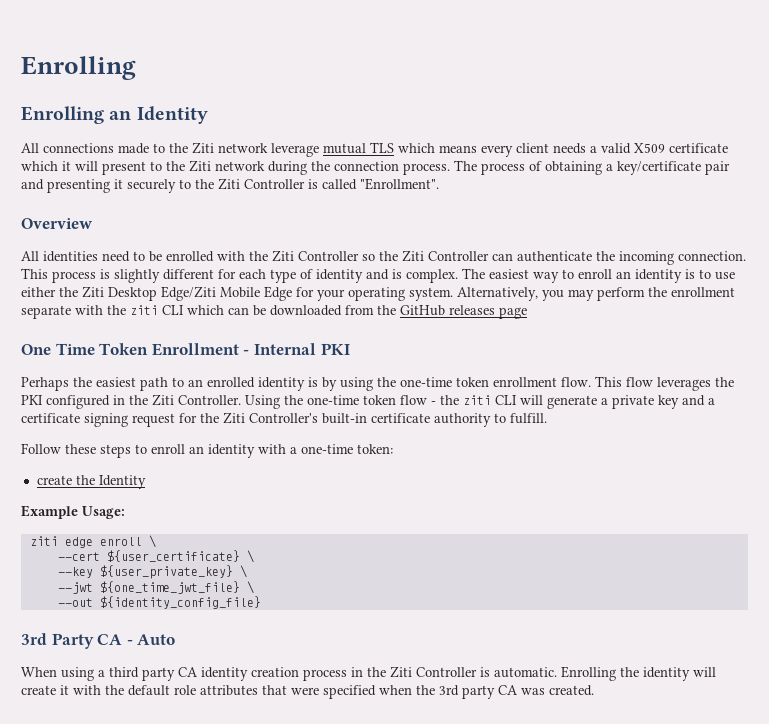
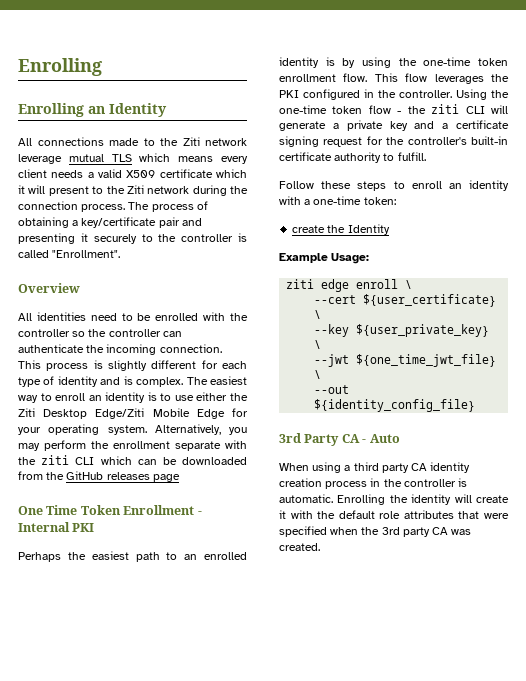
- The process of obtaining a key/certificate pair and presenting it securely to the Ziti Controller is called "Enrollment".
+ The process of obtaining a key/certificate pair and presenting it securely to the controller is called "Enrollment".
- All identities need to be enrolled with the Ziti Controller so the Ziti Controller can authenticate the incoming connection.
+ All identities need to be enrolled with the controller so the controller can authenticate the incoming connection.
- This flow leverages the PKI configured in the Ziti Controller.
+ This flow leverages the PKI configured in the controller.
- Using the one-time token flow - the ziti CLI will generate a private key and a certificate signing request for the Ziti Controller's built-in certificate authority to fulfill.
+ Using the one-time token flow - the ziti CLI will generate a private key and a certificate signing request for the controller's built-in certificate authority to fulfill.
- When using a third party CA identity creation process in the Ziti Controller is automatic.
+ When using a third party CA identity creation process in the controller is automatic.

